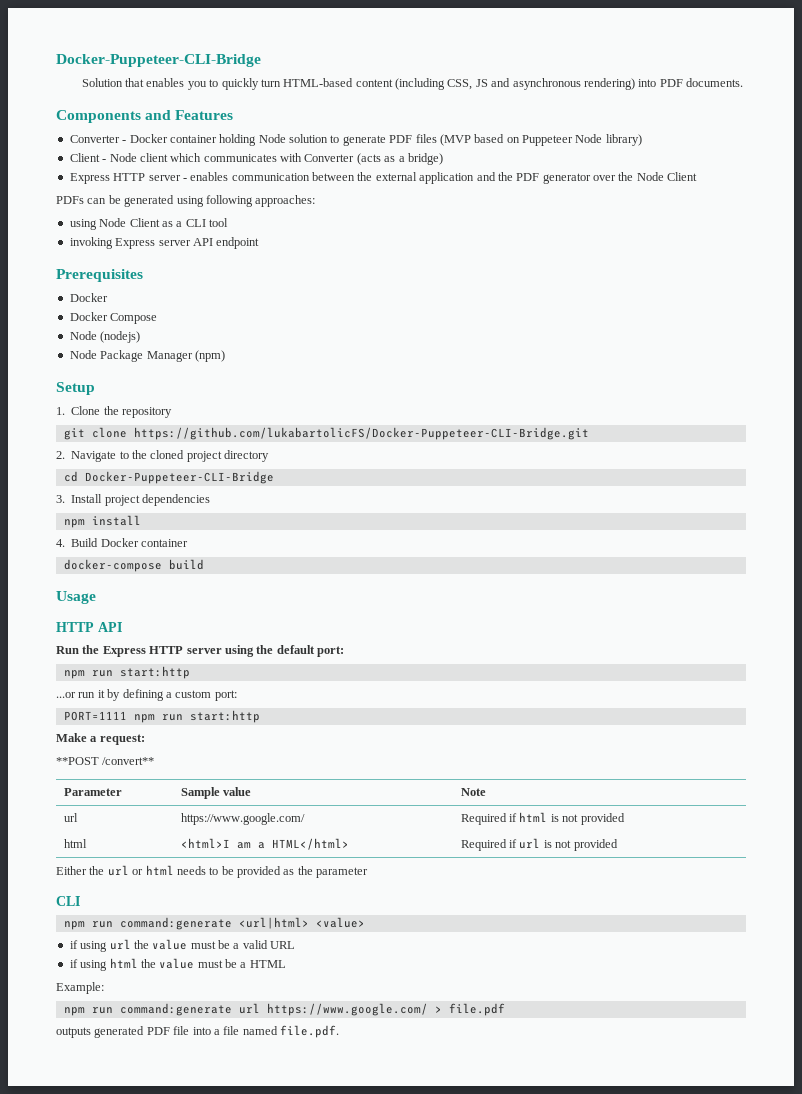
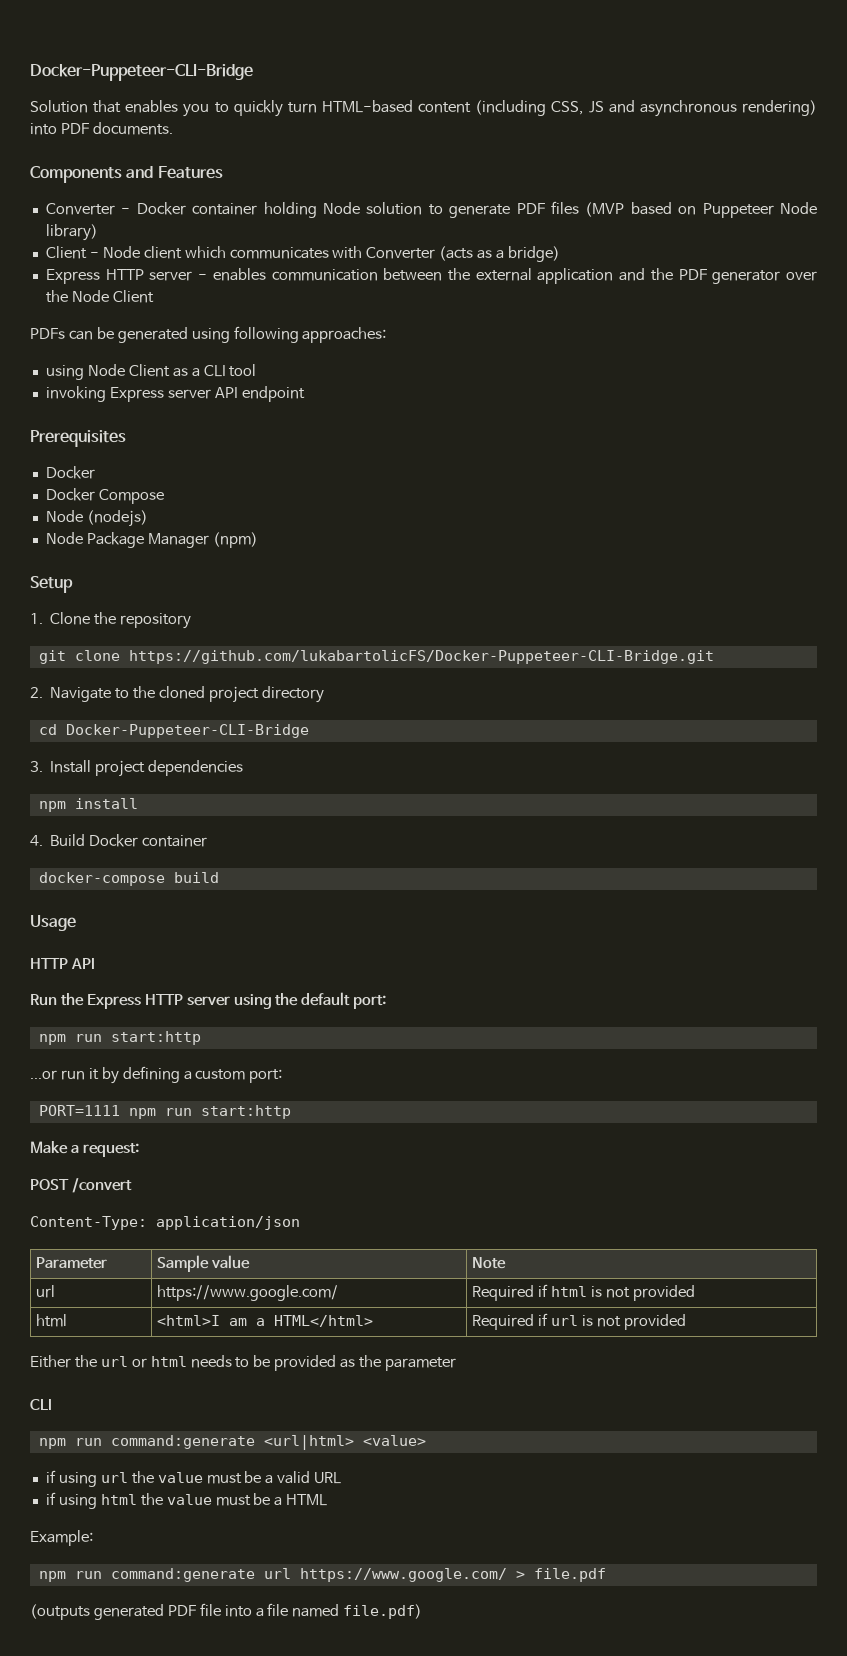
- **POST /convert**
+ POST /convert
+ Content-Type: application/json
- outputs generated PDF file into a file named file.pdf.
+ (outputs generated PDF file into a file named file.pdf)

